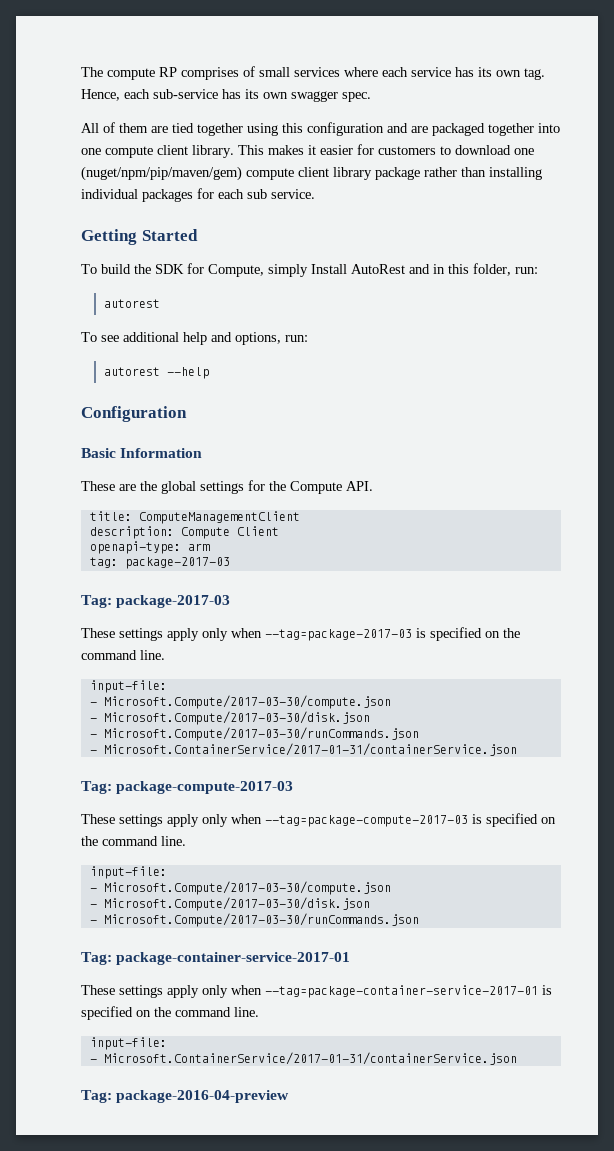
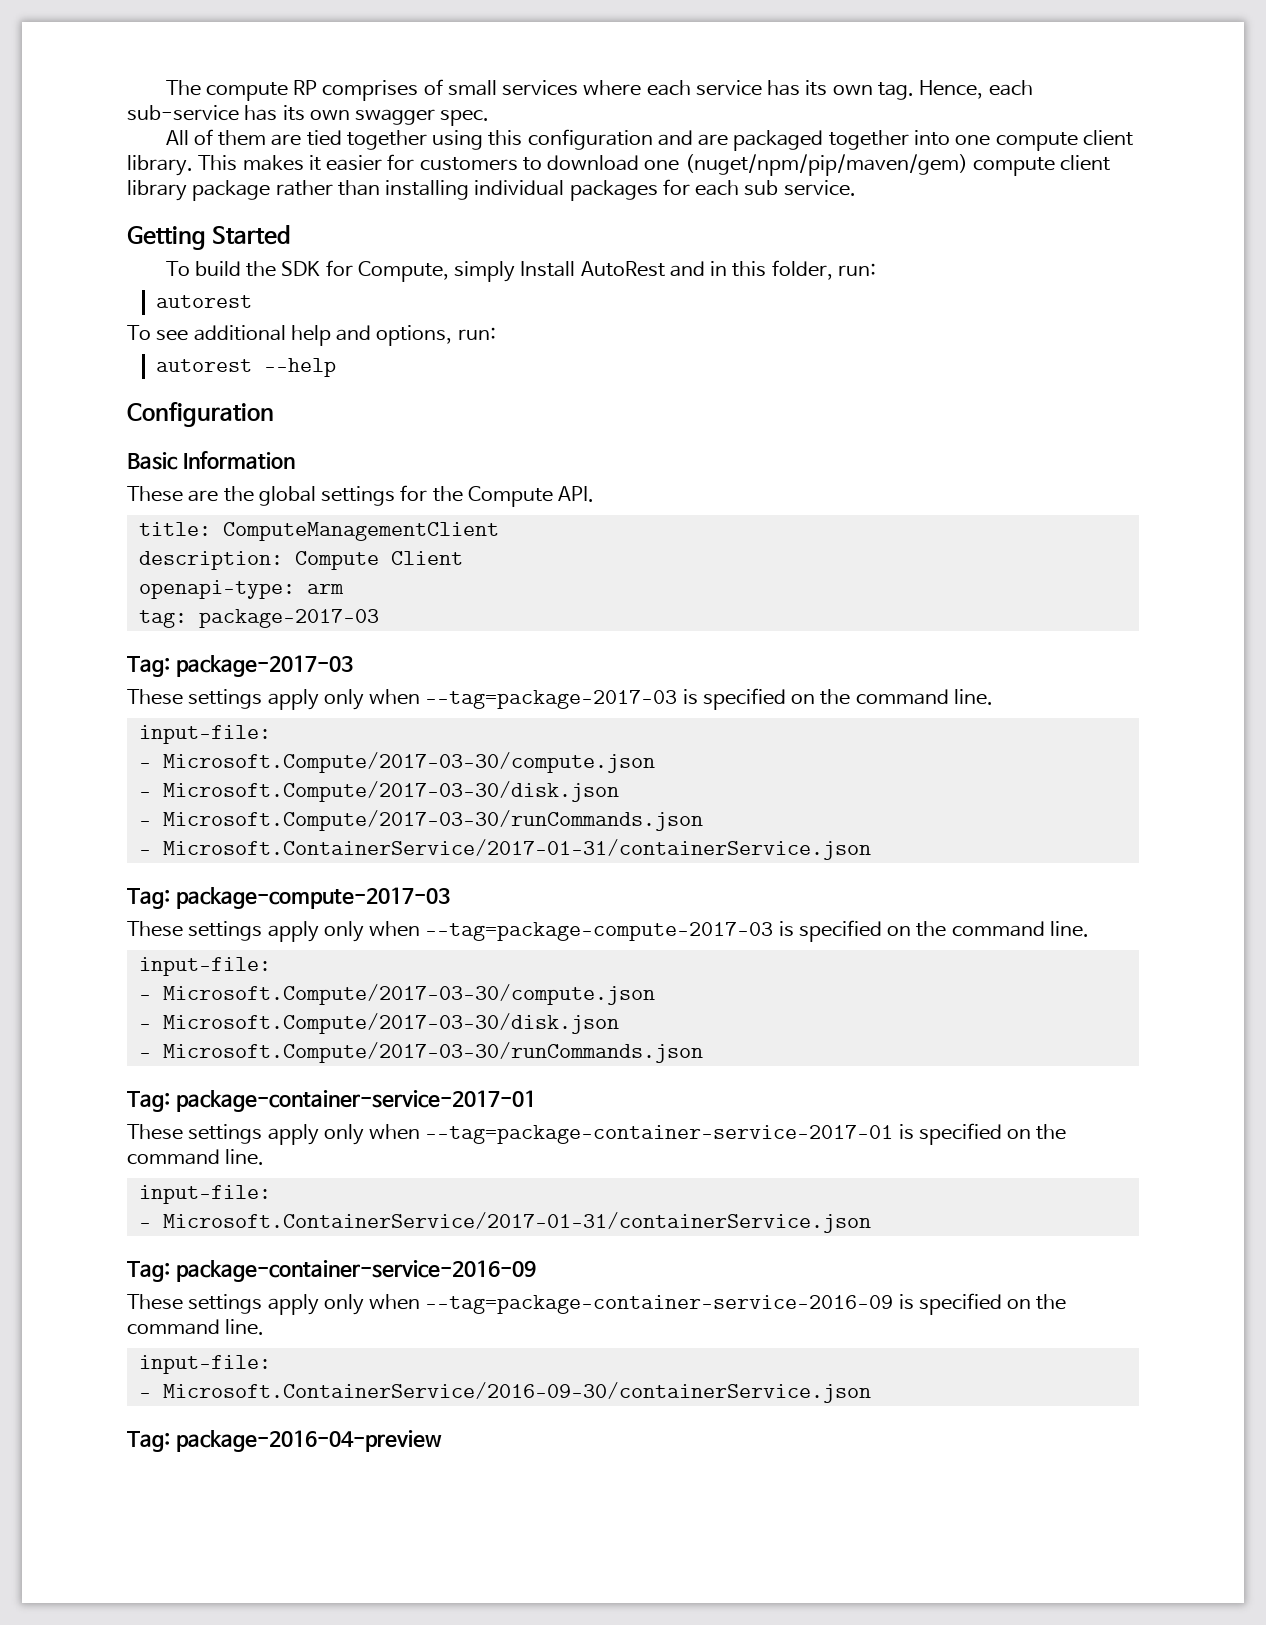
+ Tag: package-container-service-2016-09
+ These settings apply only when --tag=package-container-service-2016-09 is specified on the command line.
+ input-file:
+ - Microsoft.ContainerService/2016-09-30/containerService.json

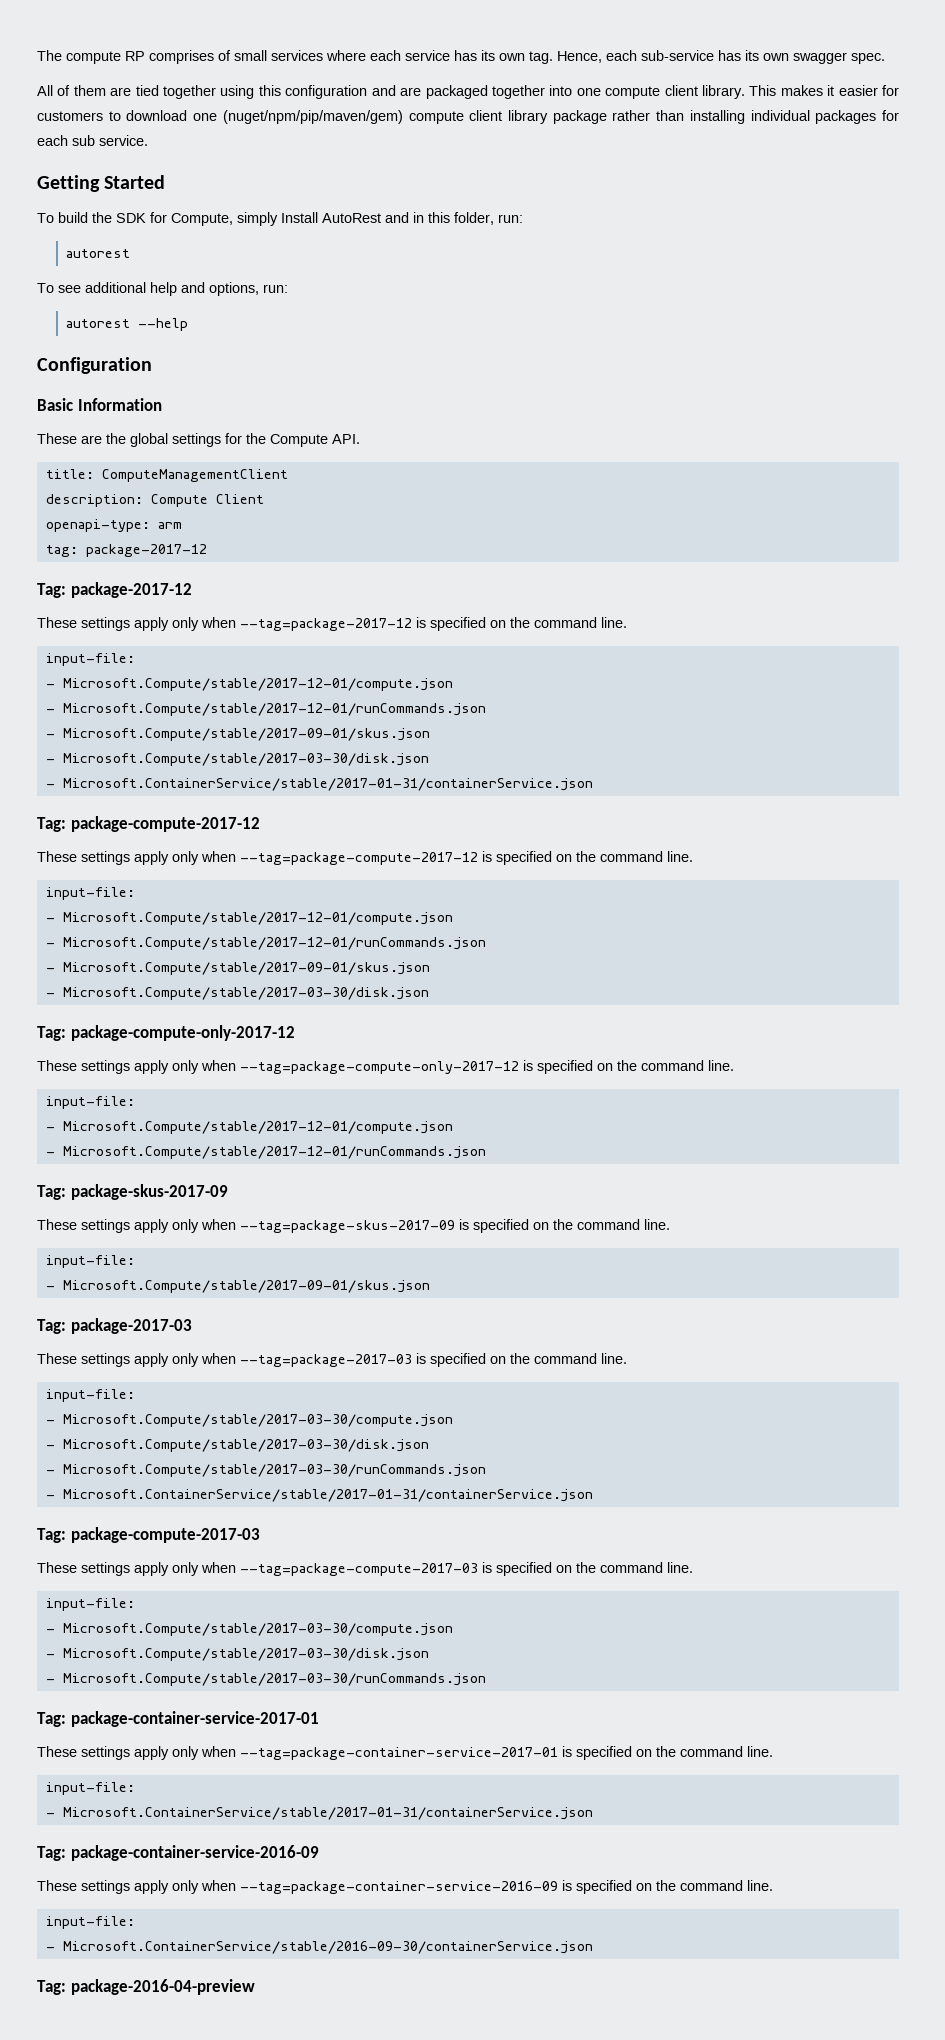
- tag: package-2017-03
+ tag: package-2017-12
+ Tag: package-2017-12
+ These settings apply only when --tag=package-2017-12 is specified on the command line.
+ input-file:
+ - Microsoft.Compute/stable/2017-12-01/compute.json
+ - Microsoft.Compute/stable/2017-12-01/runCommands.json
+ - Microsoft.Compute/stable/2017-09-01/skus.json
+ - Microsoft.Compute/stable/2017-03-30/disk.json
+ - Microsoft.ContainerService/stable/2017-01-31/containerService.json
+ Tag: package-compute-2017-12
+ These settings apply only when --tag=package-compute-2017-12 is specified on the command line.
+ input-file:
+ - Microsoft.Compute/stable/2017-12-01/compute.json
+ - Microsoft.Compute/stable/2017-12-01/runCommands.json
+ - Microsoft.Compute/stable/2017-09-01/skus.json
+ - Microsoft.Compute/stable/2017-03-30/disk.json
+ Tag: package-compute-only-2017-12
+ These settings apply only when --tag=package-compute-only-2017-12 is specified on the command line.
+ input-file:
+ - Microsoft.Compute/stable/2017-12-01/compute.json
+ - Microsoft.Compute/stable/2017-12-01/runCommands.json
+ Tag: package-skus-2017-09
+ These settings apply only when --tag=package-skus-2017-09 is specified on the command line.
+ input-file:
+ - Microsoft.Compute/stable/2017-09-01/skus.json
  These settings apply only when --tag=package-2017-03 is specified on the command line.
  input-file:
- - Microsoft.Compute/2017-03-30/compute.json
- - Microsoft.Compute/2017-03-30/disk.json
- - Microsoft.Compute/2017-03-30/runCommands.json
- - Microsoft.ContainerService/2017-01-31/containerService.json
+ - Microsoft.Compute/stable/2017-03-30/compute.json
+ - Microsoft.Compute/stable/2017-03-30/disk.json
+ - Microsoft.Compute/stable/2017-03-30/runCommands.json
+ - Microsoft.ContainerService/stable/2017-01-31/containerService.json
  These settings apply only when --tag=package-compute-2017-03 is specified on the command line.
  input-file:
- - Microsoft.Compute/2017-03-30/compute.json
- - Microsoft.Compute/2017-03-30/disk.json
- - Microsoft.Compute/2017-03-30/runCommands.json
+ - Microsoft.Compute/stable/2017-03-30/compute.json
+ - Microsoft.Compute/stable/2017-03-30/disk.json
+ - Microsoft.Compute/stable/2017-03-30/runCommands.json
  These settings apply only when --tag=package-container-service-2017-01 is specified on the command line.
  input-file:
- - Microsoft.ContainerService/2017-01-31/containerService.json
+ - Microsoft.ContainerService/stable/2017-01-31/containerService.json
- - Microsoft.ContainerService/2016-09-30/containerService.json
+ - Microsoft.ContainerService/stable/2016-09-30/containerService.json

